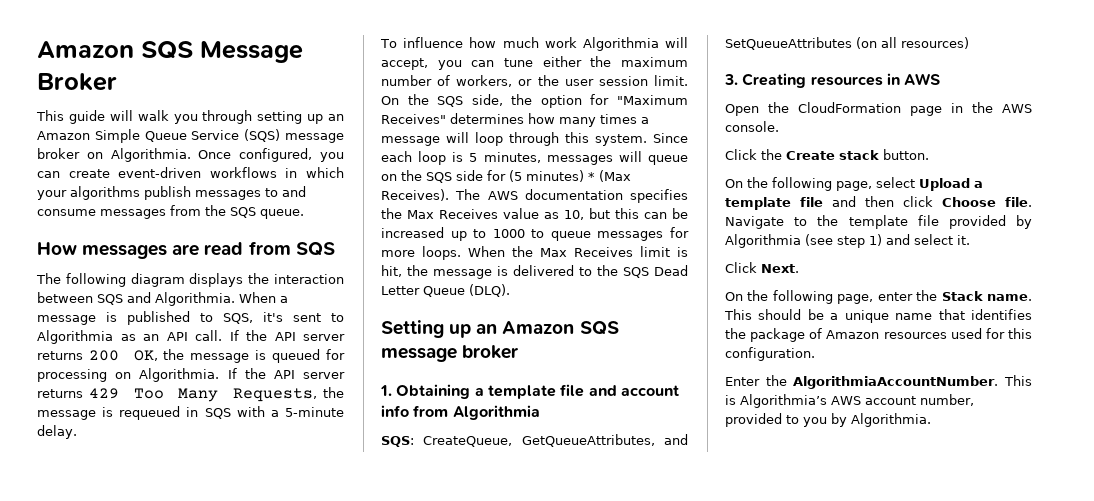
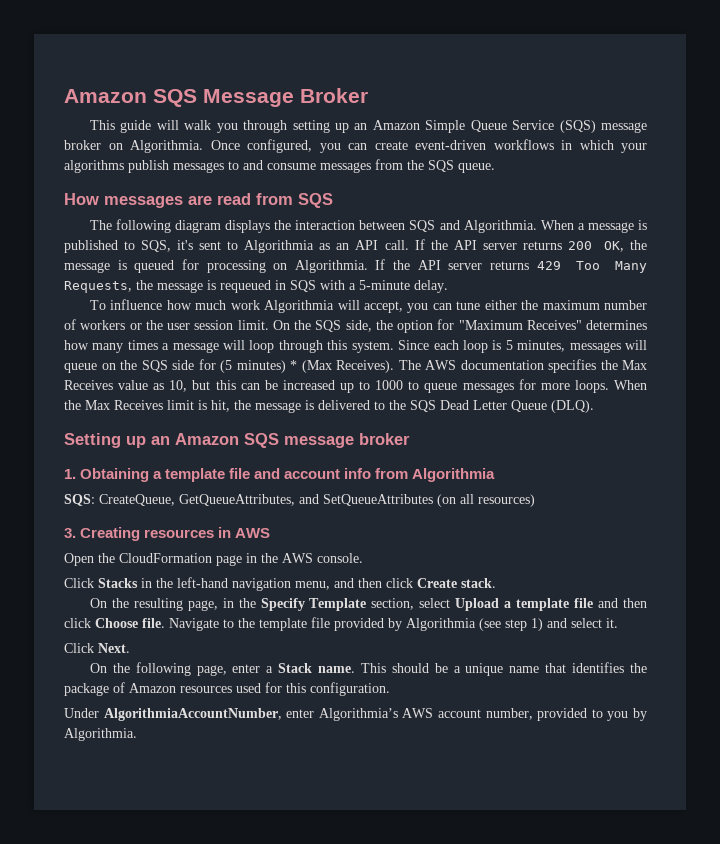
- To influence how much work Algorithmia will accept, you can tune either the maximum number of workers, or the user session limit.
+ To influence how much work Algorithmia will accept, you can tune either the maximum number of workers or the user session limit.
- Click the Create stack button.
- On the following page, select Upload a template file and then click Choose file.
+ Click Stacks in the left-hand navigation menu, and then click Create stack.
+ On the resulting page, in the Specify Template section, select Upload a template file and then click Choose file.
- On the following page, enter the Stack name.
+ On the following page, enter a Stack name.
- Enter the AlgorithmiaAccountNumber. This is Algorithmia’s AWS account number, provided to you by Algorithmia.
+ Under AlgorithmiaAccountNumber, enter Algorithmia’s AWS account number, provided to you by Algorithmia.

